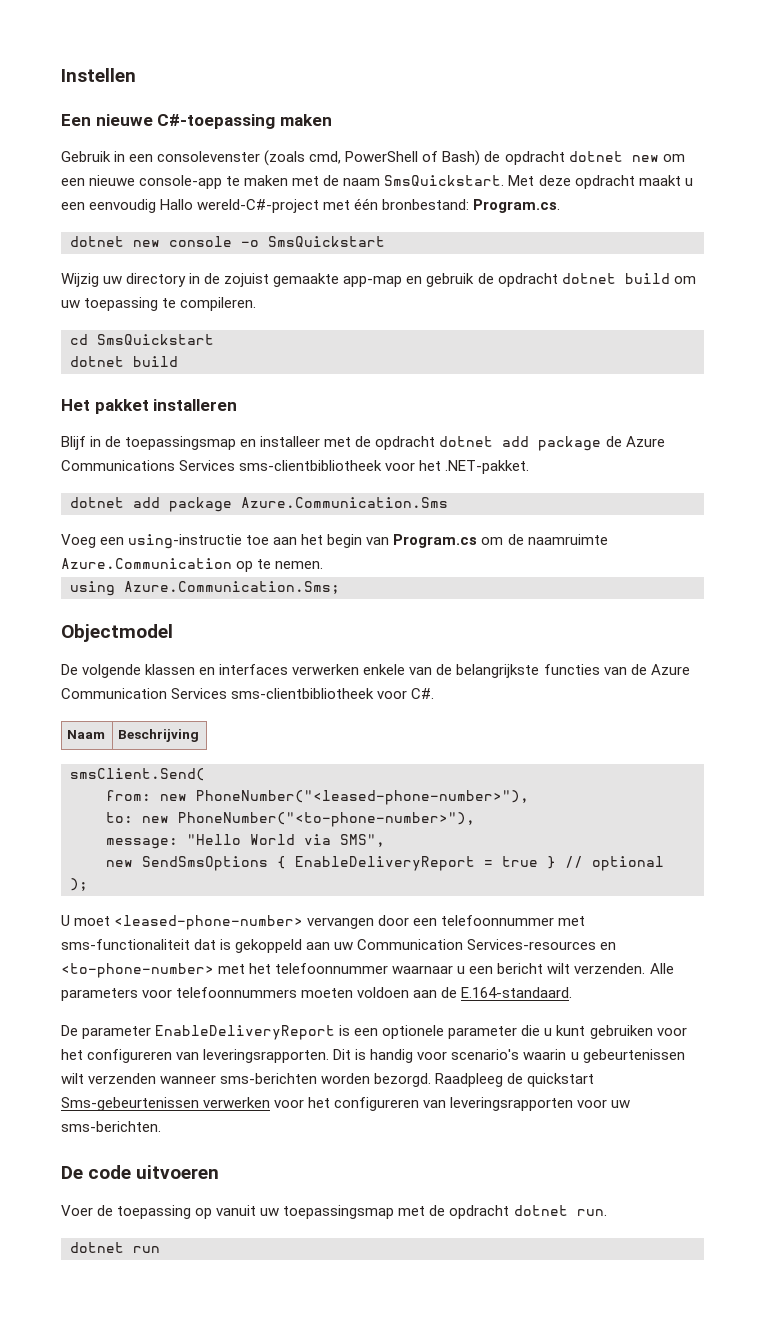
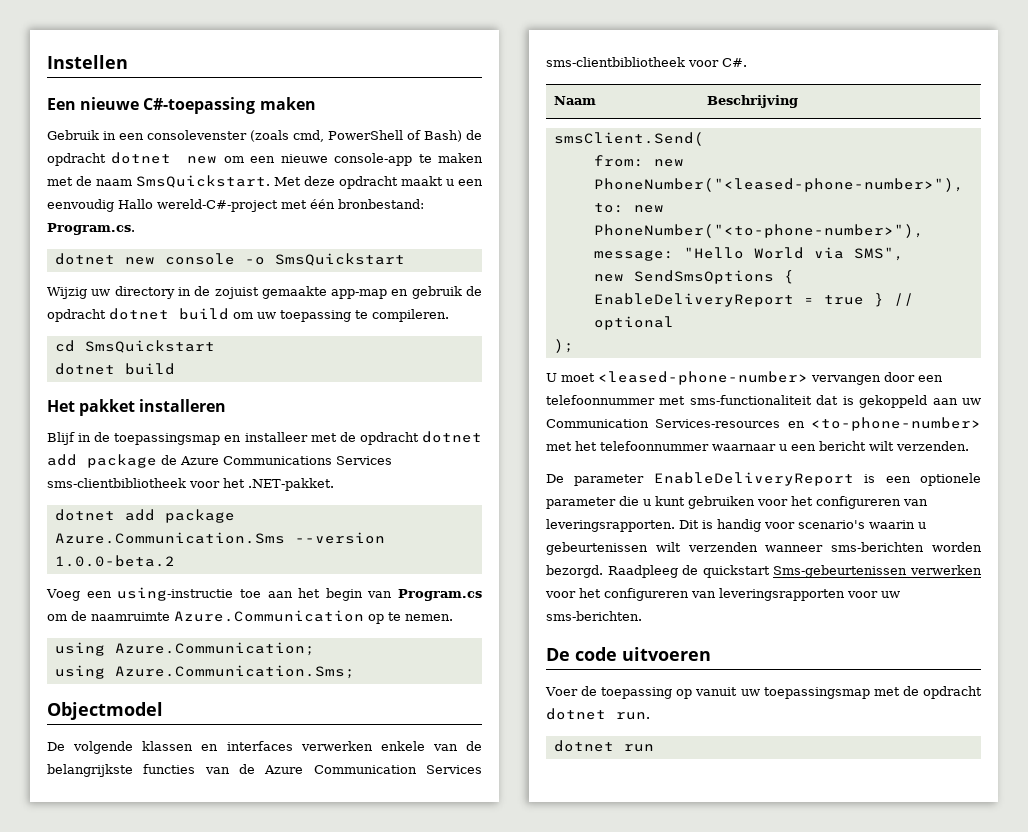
- dotnet add package Azure.Communication.Sms
+ dotnet add package Azure.Communication.Sms --version 1.0.0-beta.2
+ using Azure.Communication;
- Alle parameters voor telefoonnummers moeten voldoen aan de E.164-standaard.

